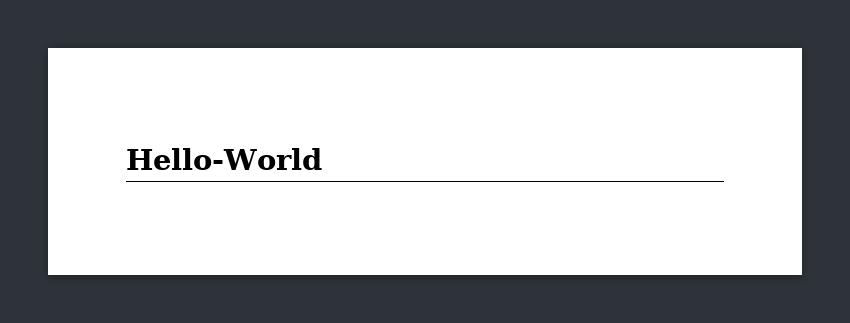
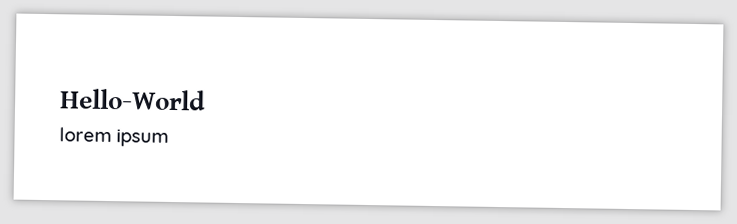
+ lorem ipsum

